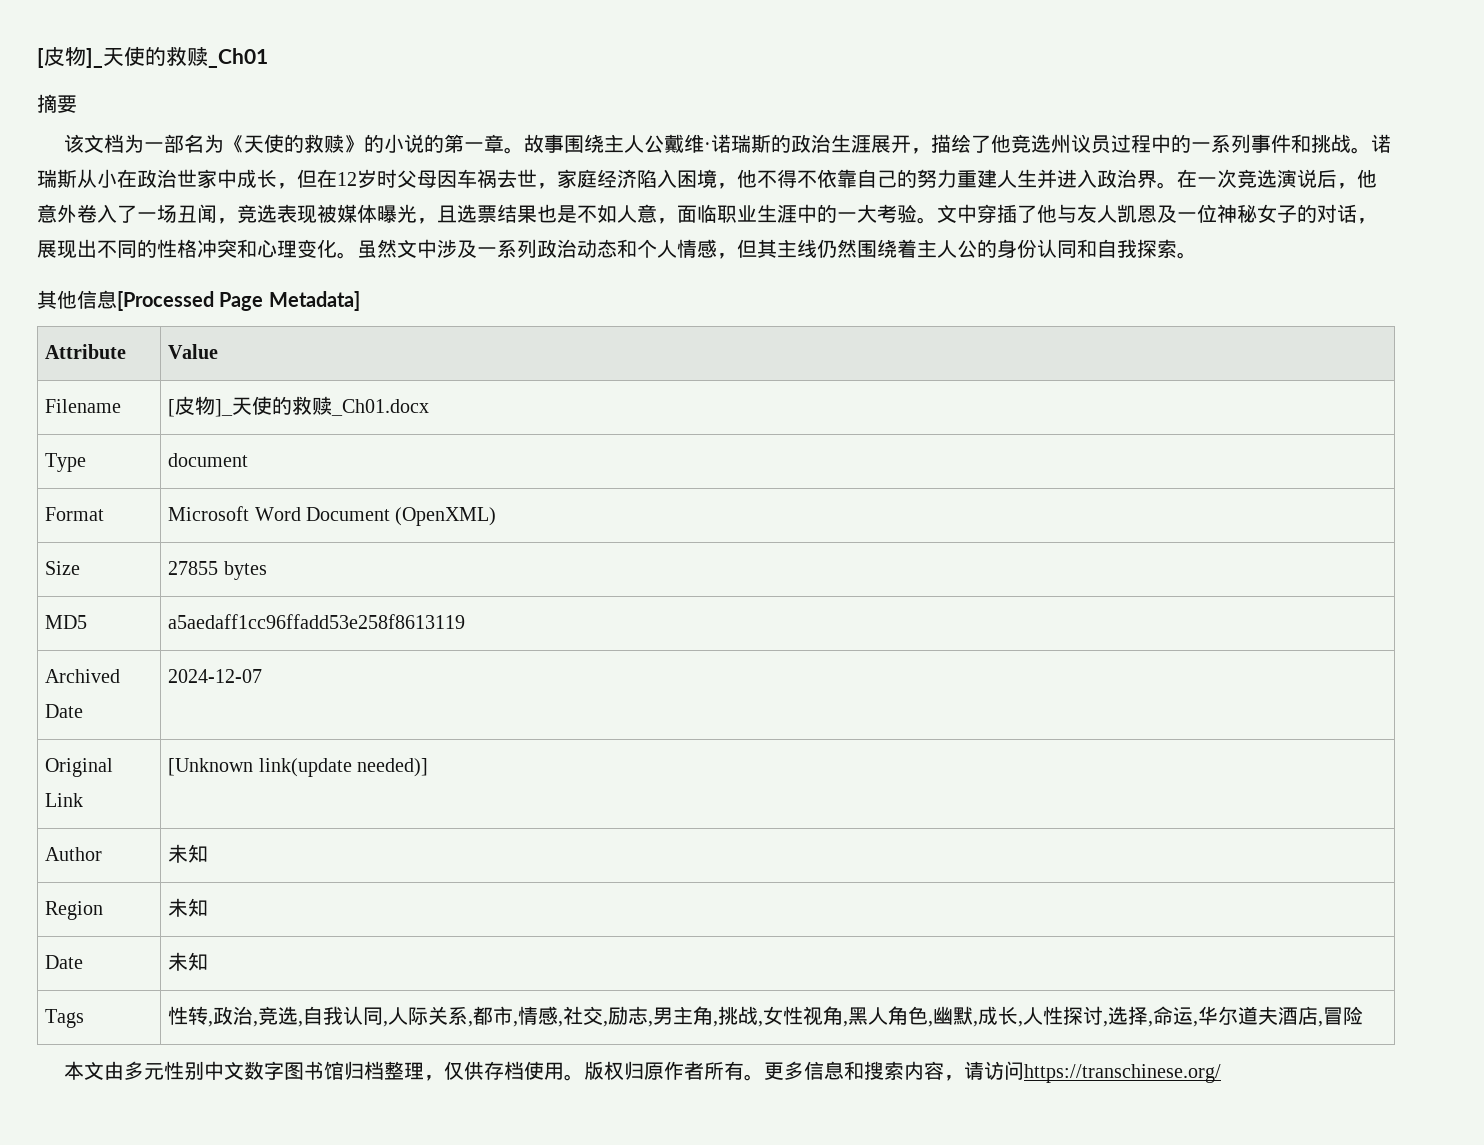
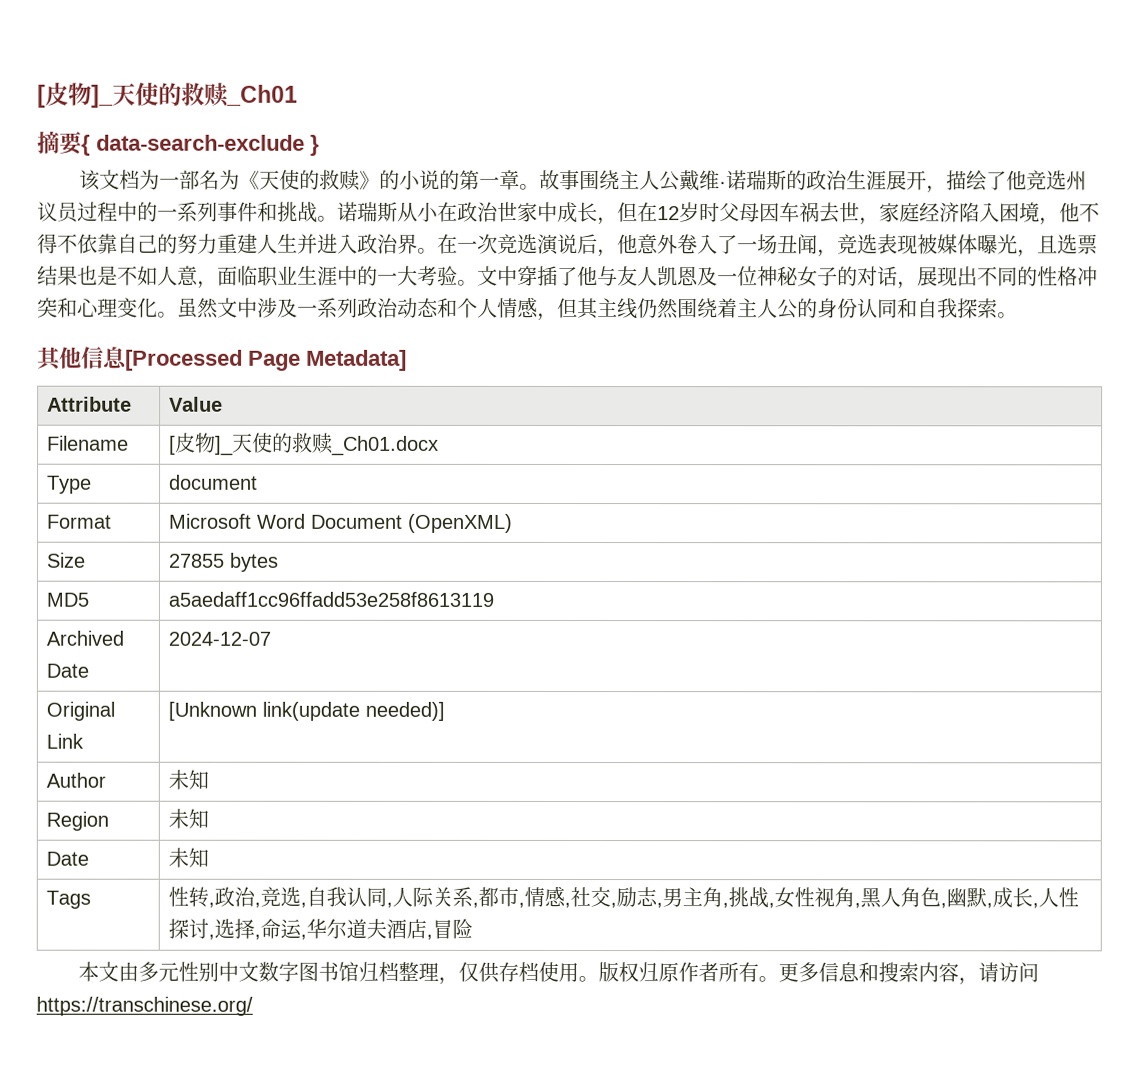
- 摘要
+ 摘要{ data-search-exclude }

